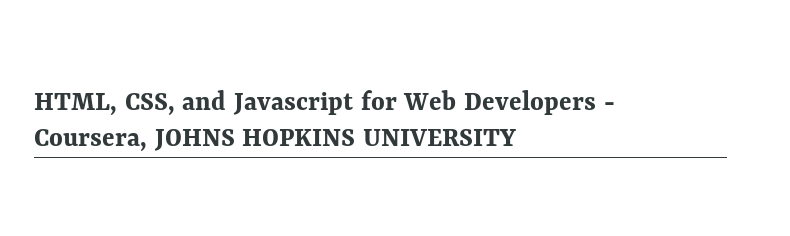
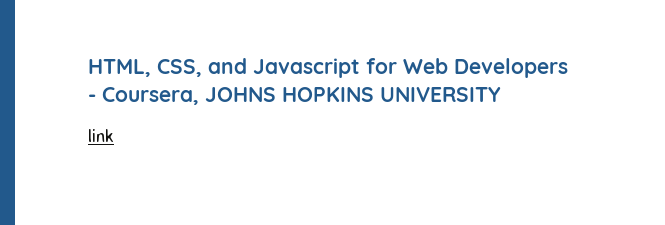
+ link

